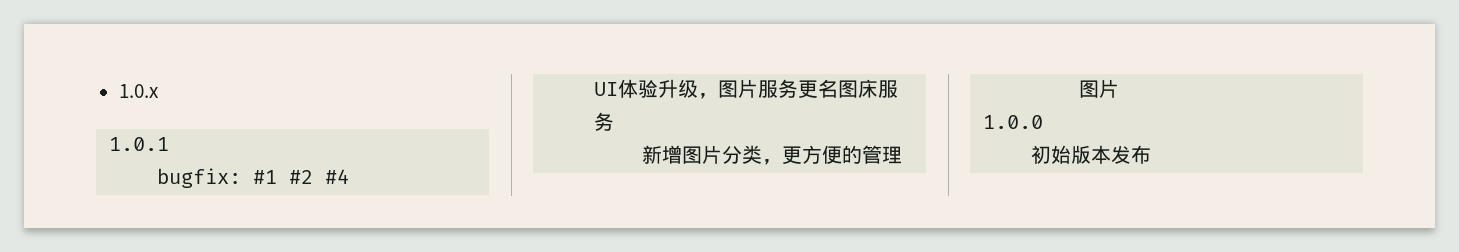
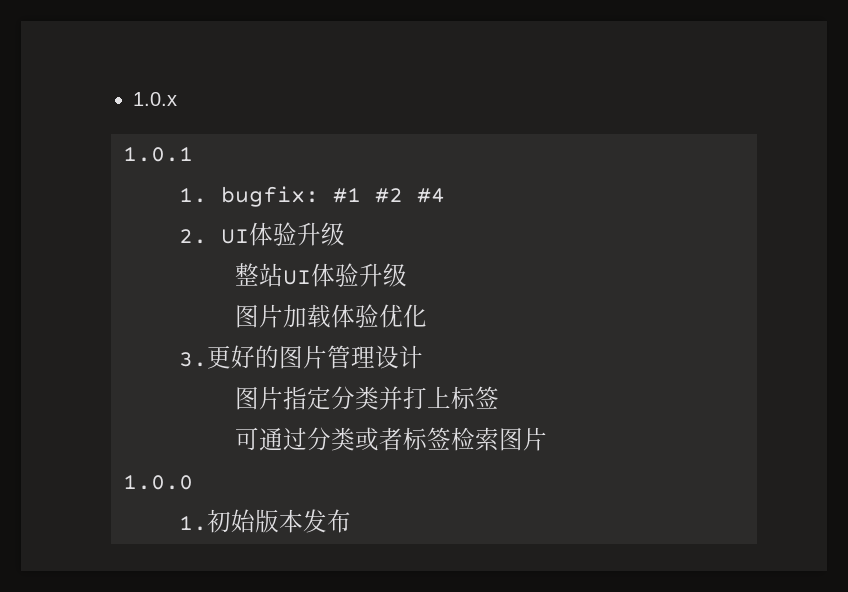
- bugfix: #1 #2 #4
+ 1. bugfix: #1 #2 #4
- UI体验升级，图片服务更名图床服务
- 新增图片分类，更方便的管理图片
+ 2. UI体验升级
+ 整站UI体验升级
+ 图片加载体验优化
+ 3.更好的图片管理设计
+ 图片指定分类并打上标签
+ 可通过分类或者标签检索图片
- 初始版本发布
+ 1.初始版本发布

